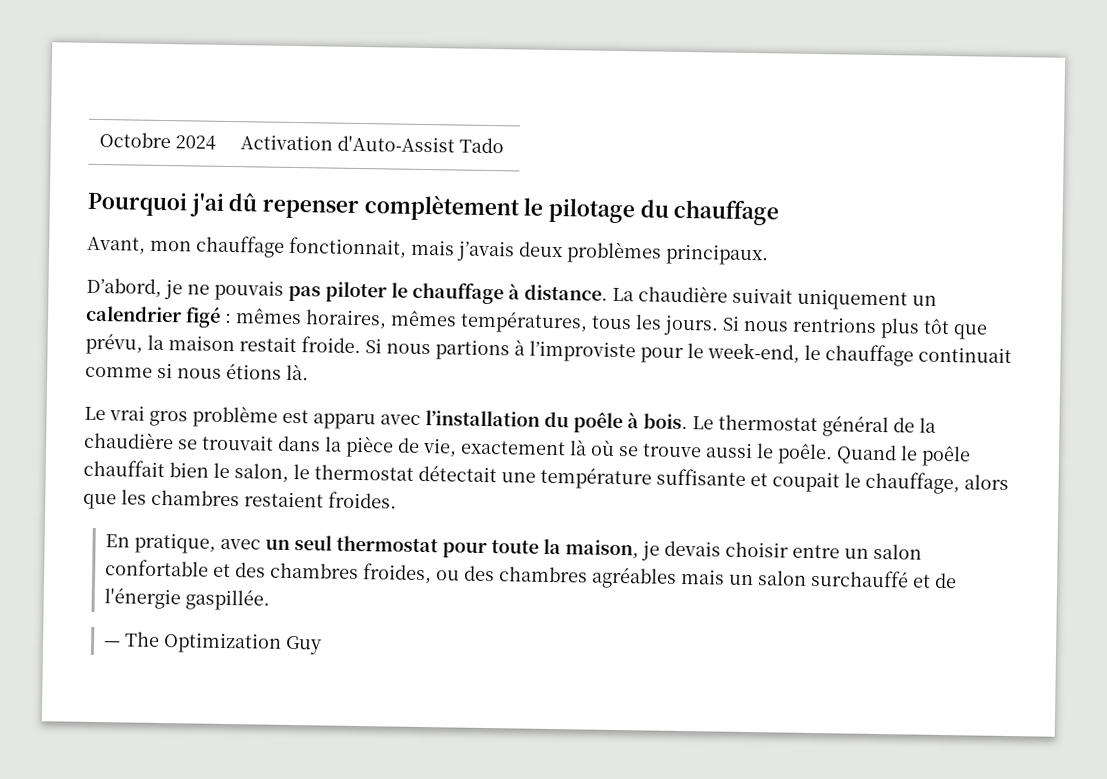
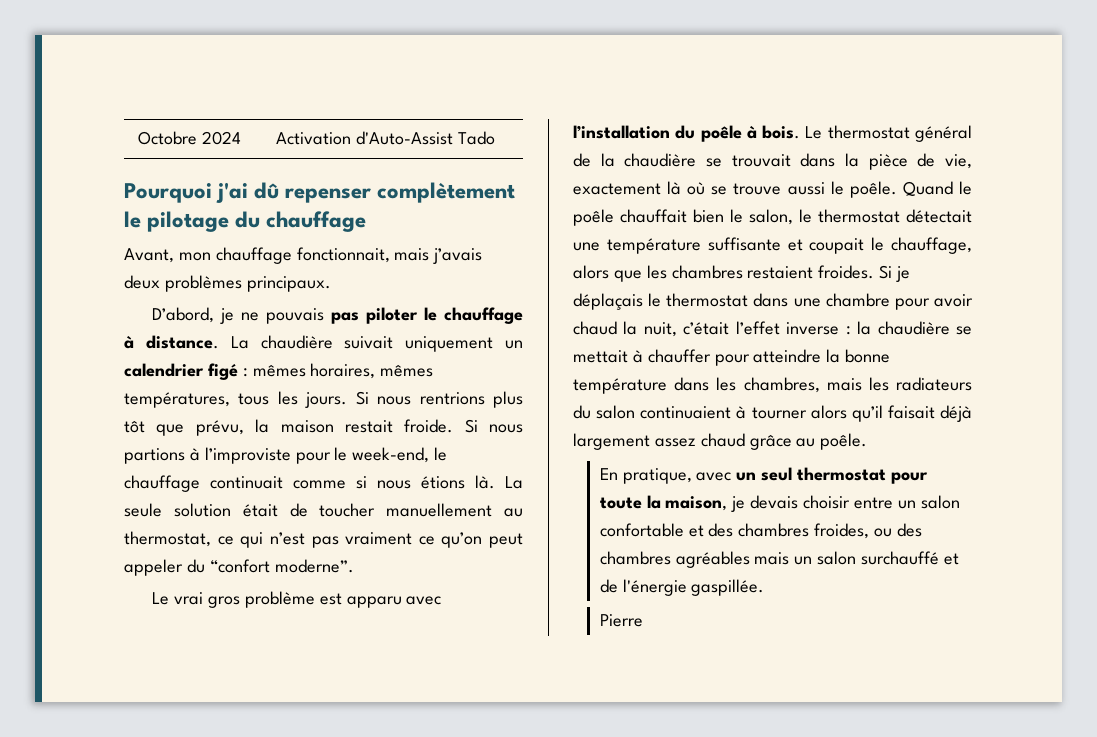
+ La seule solution était de toucher manuellement au thermostat, ce qui n’est pas vraiment ce qu’on peut appeler du “confort moderne”.
+ Si je déplaçais le thermostat dans une chambre pour avoir chaud la nuit, c’était l’effet inverse : la chaudière se mettait à chauffer pour atteindre la bonne température dans les chambres, mais les radiateurs du salon continuaient à tourner alors qu’il faisait déjà largement assez chaud grâce au poêle.
- — The Optimization Guy
+ Pierre

